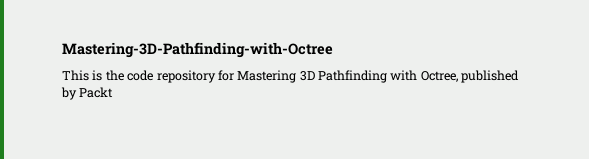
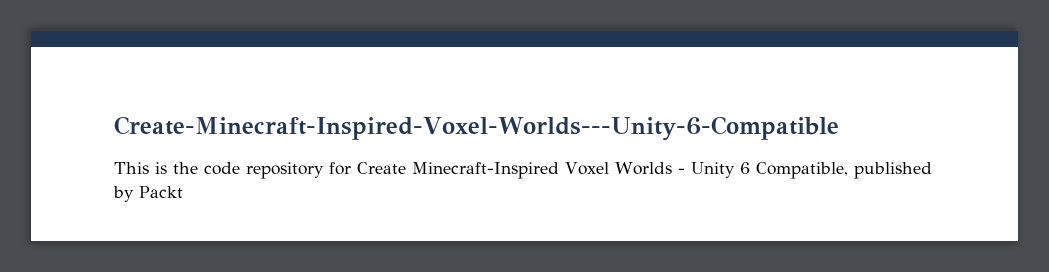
- Mastering-3D-Pathfinding-with-Octree
+ Create-Minecraft-Inspired-Voxel-Worlds---Unity-6-Compatible
- This is the code repository for Mastering 3D Pathfinding with Octree, published by Packt
+ This is the code repository for Create Minecraft-Inspired Voxel Worlds - Unity 6 Compatible, published by Packt

